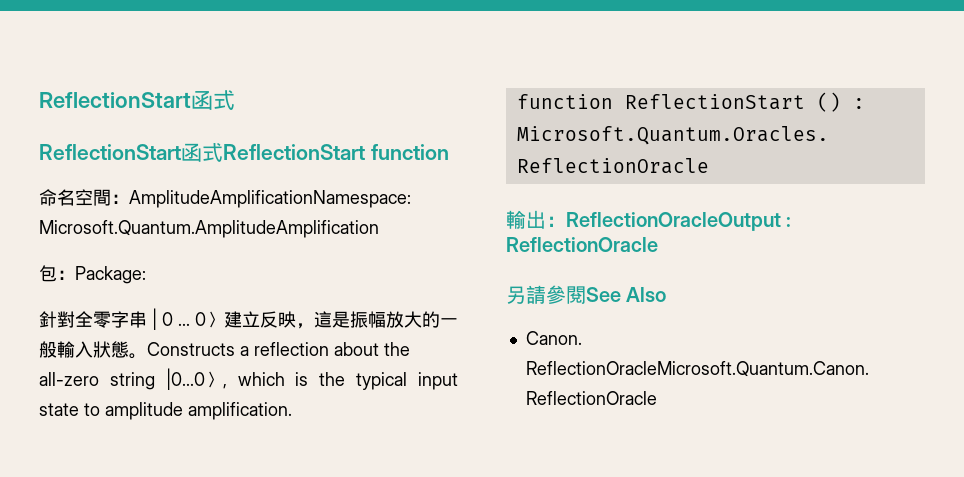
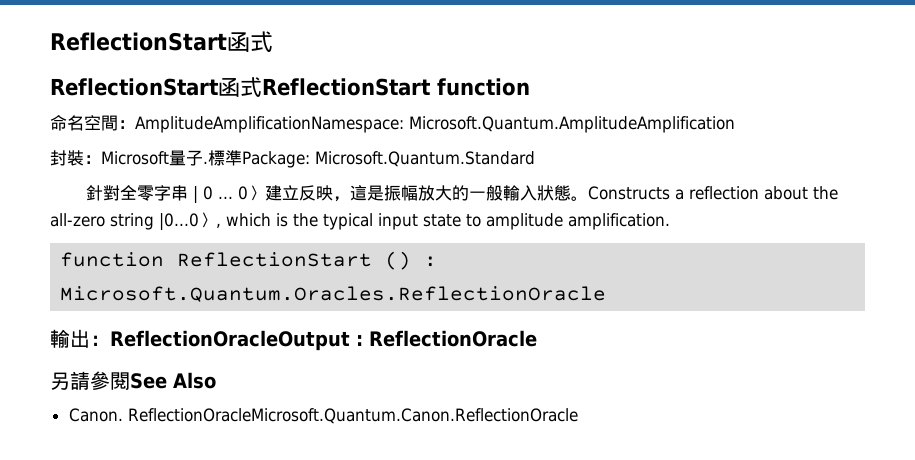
- 包：Package:
+ 封裝：Microsoft量子.標準Package: Microsoft.Quantum.Standard

